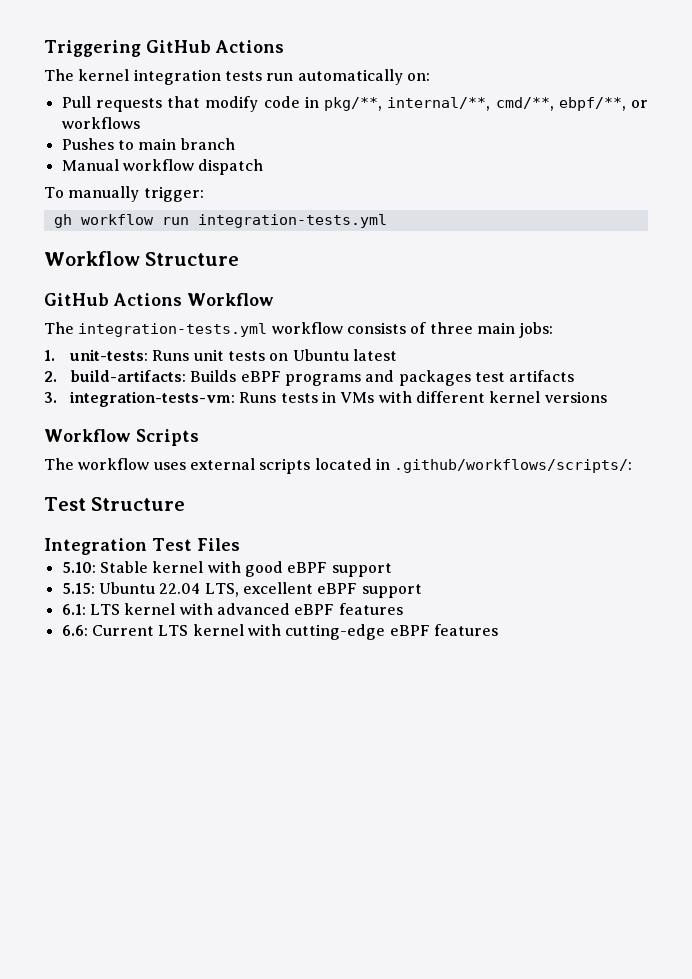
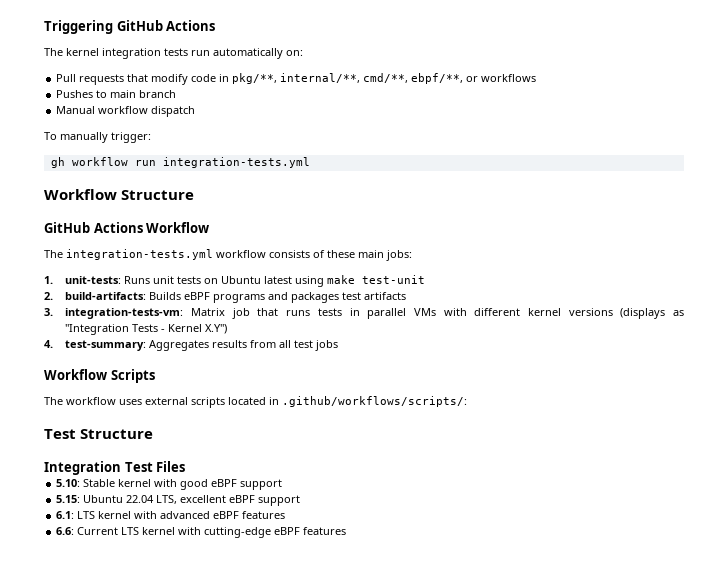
- The integration-tests.yml workflow consists of three main jobs:
+ The integration-tests.yml workflow consists of these main jobs:
- 1. unit-tests: Runs unit tests on Ubuntu latest
+ 1. unit-tests: Runs unit tests on Ubuntu latest using make test-unit
- 3. integration-tests-vm: Runs tests in VMs with different kernel versions
+ 3. integration-tests-vm: Matrix job that runs tests in parallel VMs with different kernel versions (displays as "Integration Tests - Kernel X.Y")
+ 4. test-summary: Aggregates results from all test jobs

